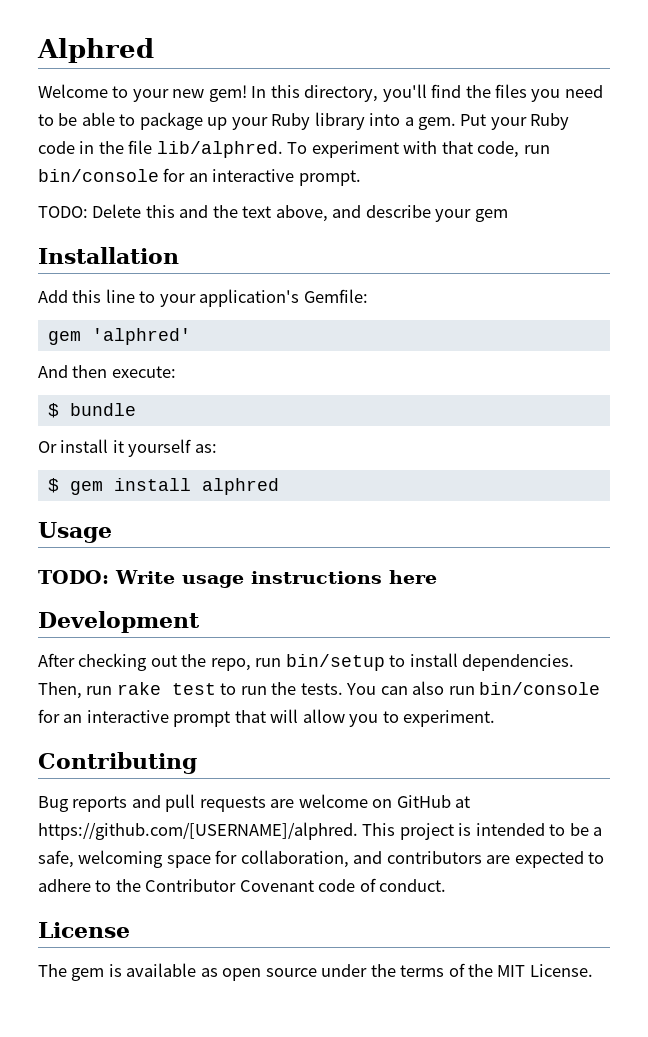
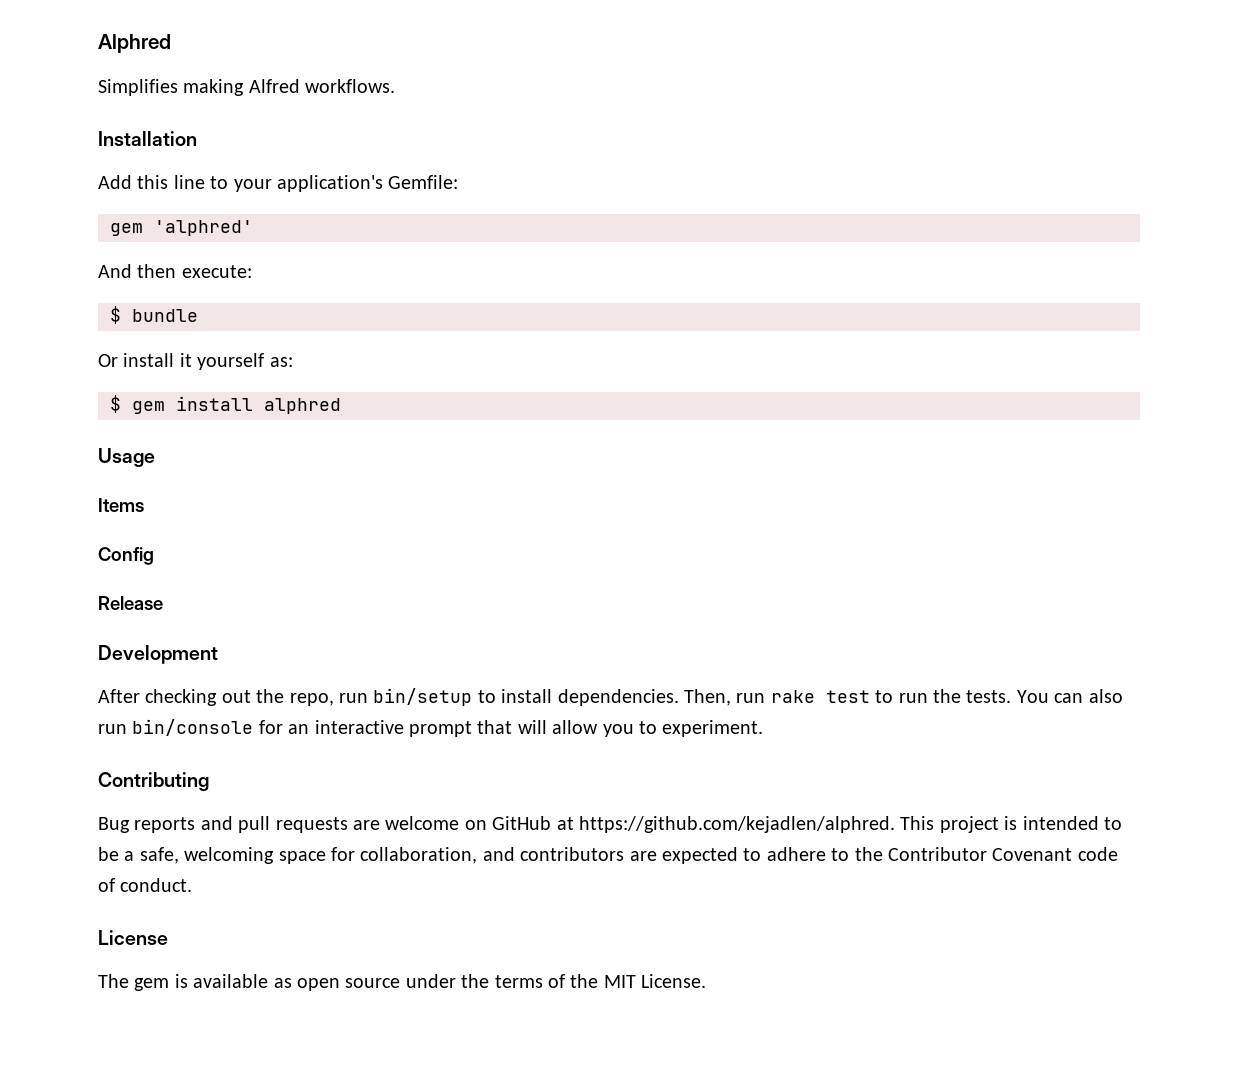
- Welcome to your new gem! In this directory, you'll find the files you need to be able to package up your Ruby library into a gem. Put your Ruby code in the file lib/alphred. To experiment with that code, run bin/console for an interactive prompt.
- TODO: Delete this and the text above, and describe your gem
+ Simplifies making Alfred workflows.
- TODO: Write usage instructions here
+ Items
+ Config
+ Release
- Bug reports and pull requests are welcome on GitHub at https://github.com/[USERNAME]/alphred. This project is intended to be a safe, welcoming space for collaboration, and contributors are expected to adhere to the Contributor Covenant code of conduct.
+ Bug reports and pull requests are welcome on GitHub at https://github.com/kejadlen/alphred. This project is intended to be a safe, welcoming space for collaboration, and contributors are expected to adhere to the Contributor Covenant code of conduct.

